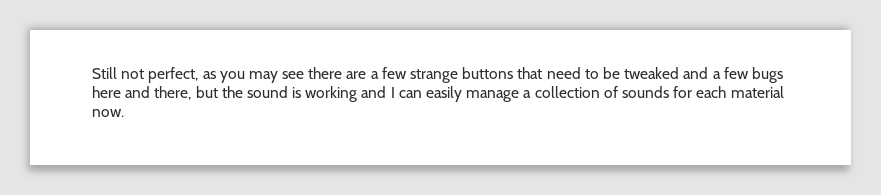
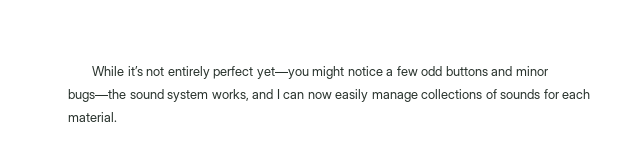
- Still not perfect, as you may see there are a few strange buttons that need to be tweaked and a few bugs here and there, but the sound is working and I can easily manage a collection of sounds for each material now.
+ While it’s not entirely perfect yet—you might notice a few odd buttons and minor bugs—the sound system works, and I can now easily manage collections of sounds for each material.

